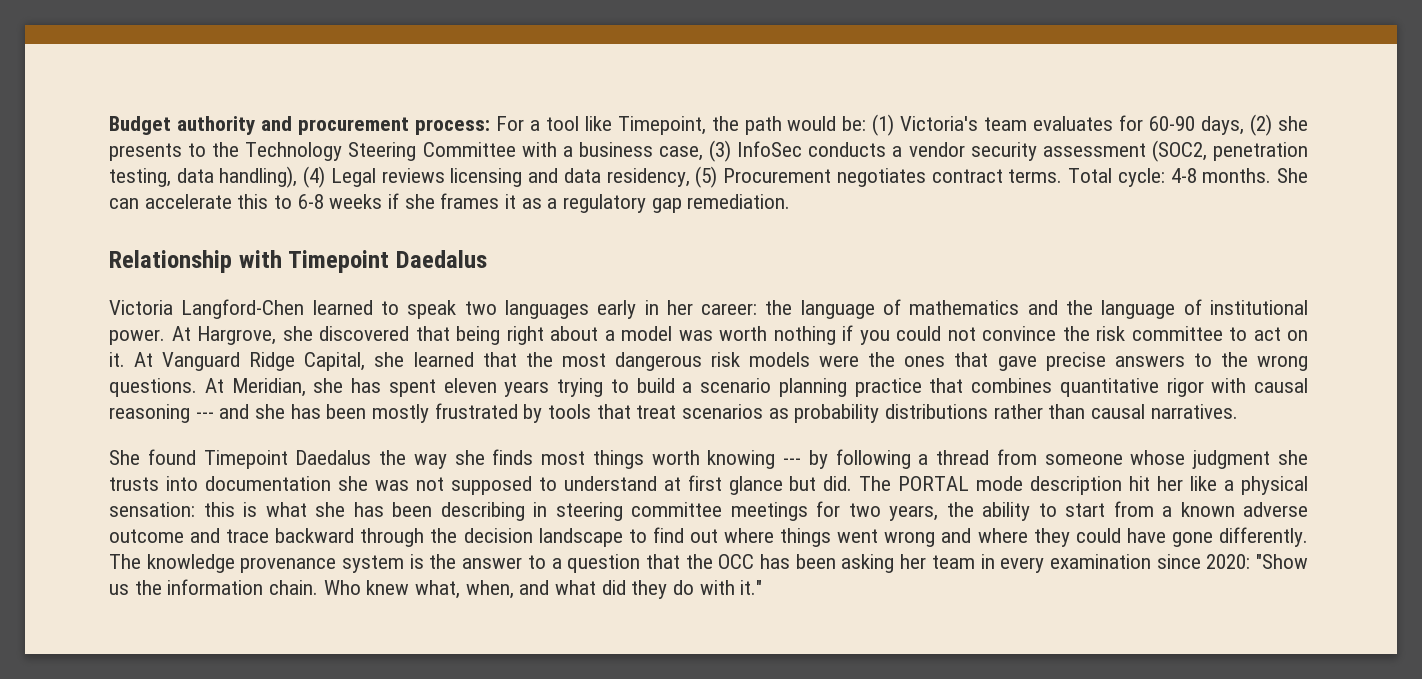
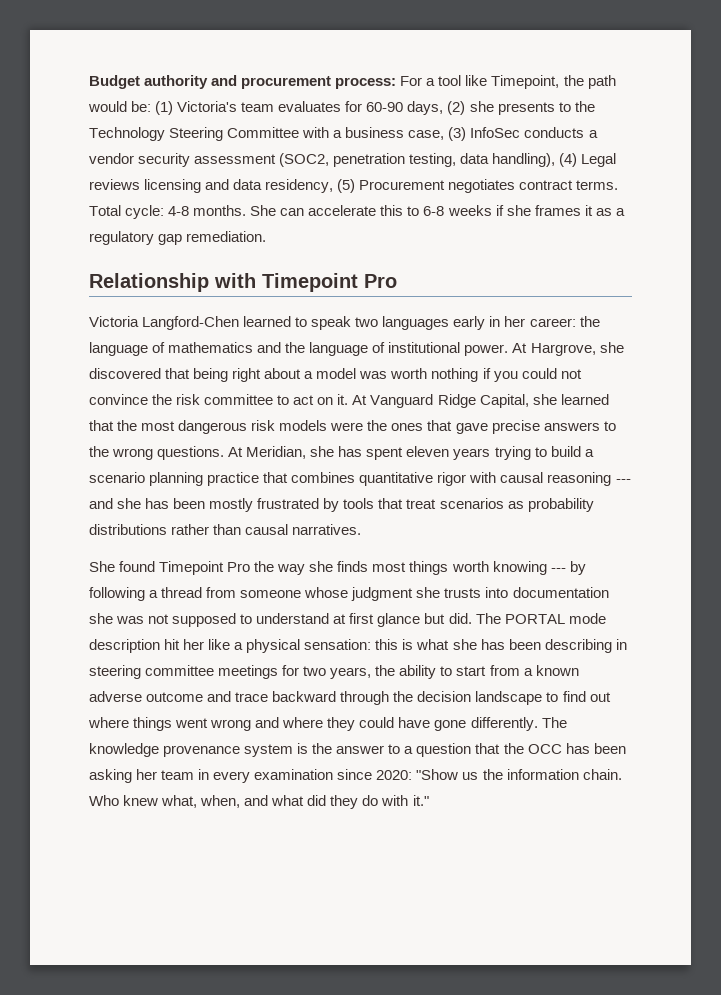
- Relationship with Timepoint Daedalus
+ Relationship with Timepoint Pro
- She found Timepoint Daedalus the way she finds most things worth knowing --- by following a thread from someone whose judgment she trusts into documentation she was not supposed to understand at first glance but did.
+ She found Timepoint Pro the way she finds most things worth knowing --- by following a thread from someone whose judgment she trusts into documentation she was not supposed to understand at first glance but did.

